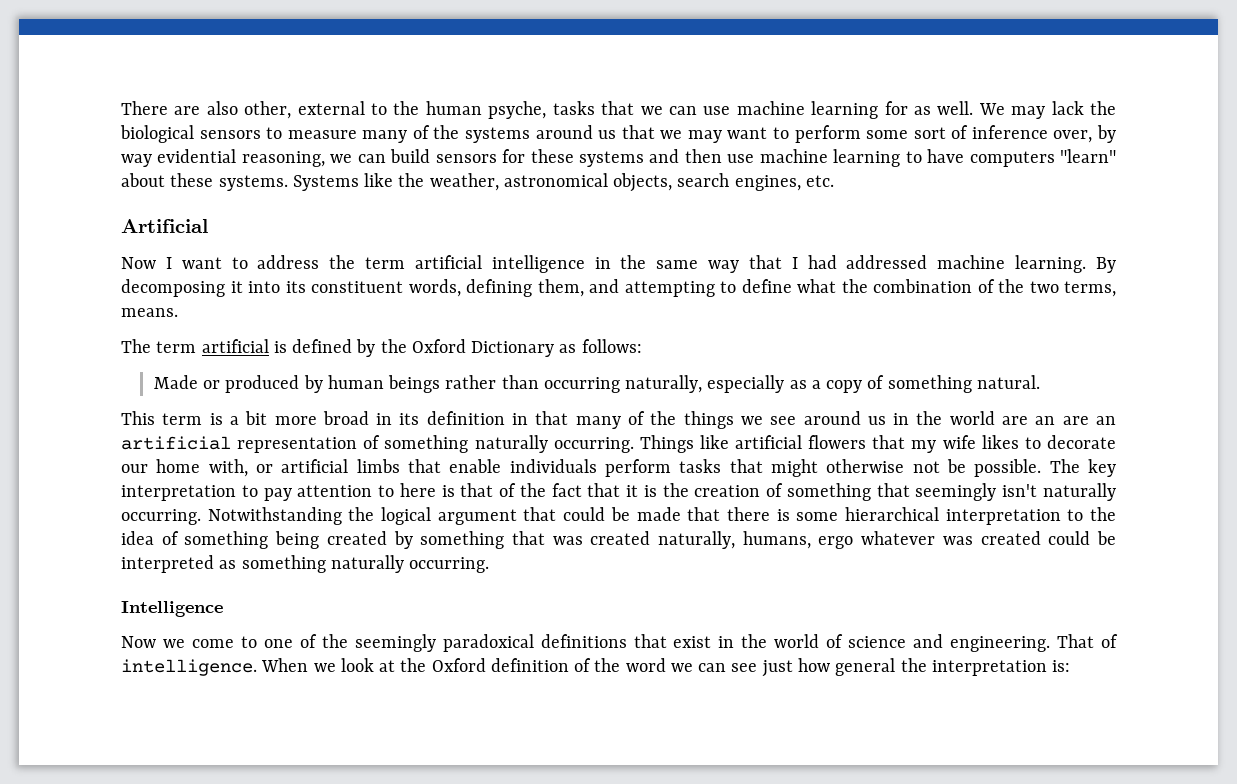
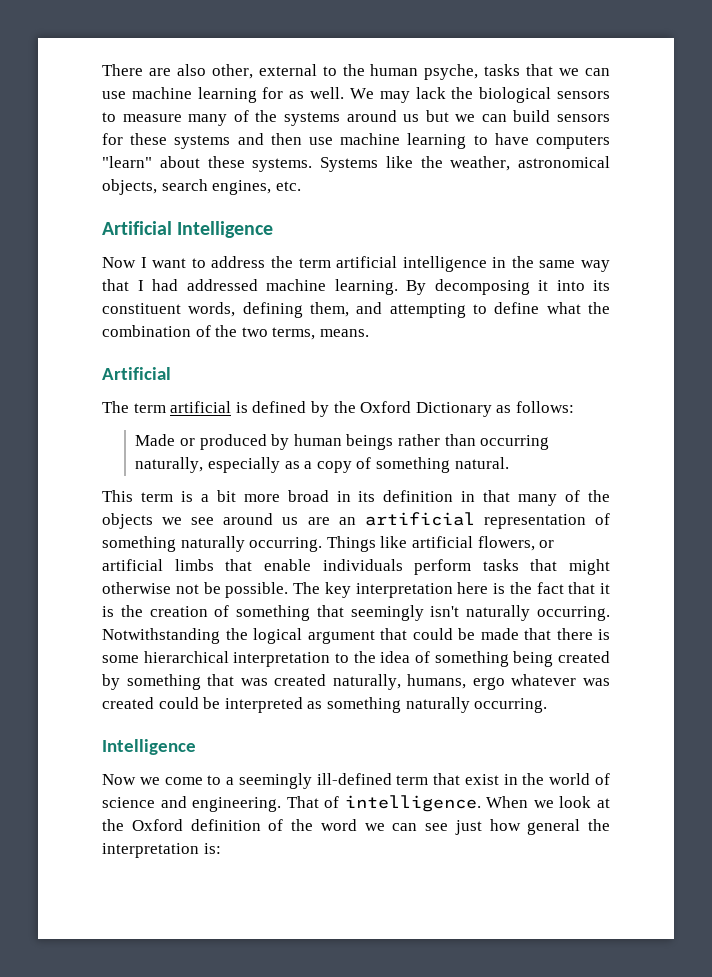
- We may lack the biological sensors to measure many of the systems around us that we may want to perform some sort of inference over, by way evidential reasoning, we can build sensors for these systems and then use machine learning to have computers "learn" about these systems.
+ We may lack the biological sensors to measure many of the systems around us but we can build sensors for these systems and then use machine learning to have computers "learn" about these systems.
- Artificial
+ Artificial Intelligence
  By decomposing it into its constituent words, defining them, and attempting to define what the combination of the two terms, means.
+ Artificial
- This term is a bit more broad in its definition in that many of the things we see around us in the world are an are an artificial representation of something naturally occurring.
+ This term is a bit more broad in its definition in that many of the objects we see around us are an artificial representation of something naturally occurring.
- Things like artificial flowers that my wife likes to decorate our home with, or artificial limbs that enable individuals perform tasks that might otherwise not be possible.
+ Things like artificial flowers, or artificial limbs that enable individuals perform tasks that might otherwise not be possible.
- The key interpretation to pay attention to here is that of the fact that it is the creation of something that seemingly isn't naturally occurring.
+ The key interpretation here is the fact that it is the creation of something that seemingly isn't naturally occurring.
- Now we come to one of the seemingly paradoxical definitions that exist in the world of science and engineering.
+ Now we come to a seemingly ill-defined term that exist in the world of science and engineering.

